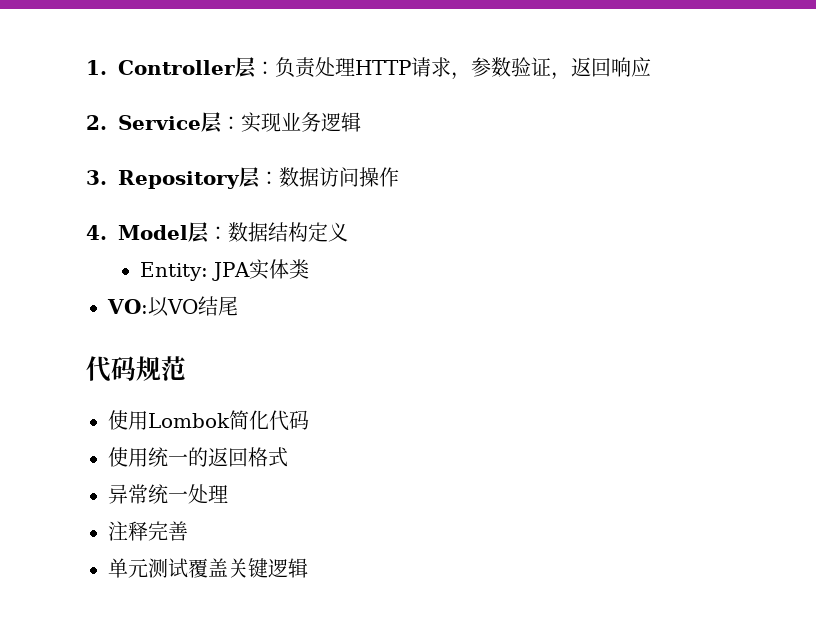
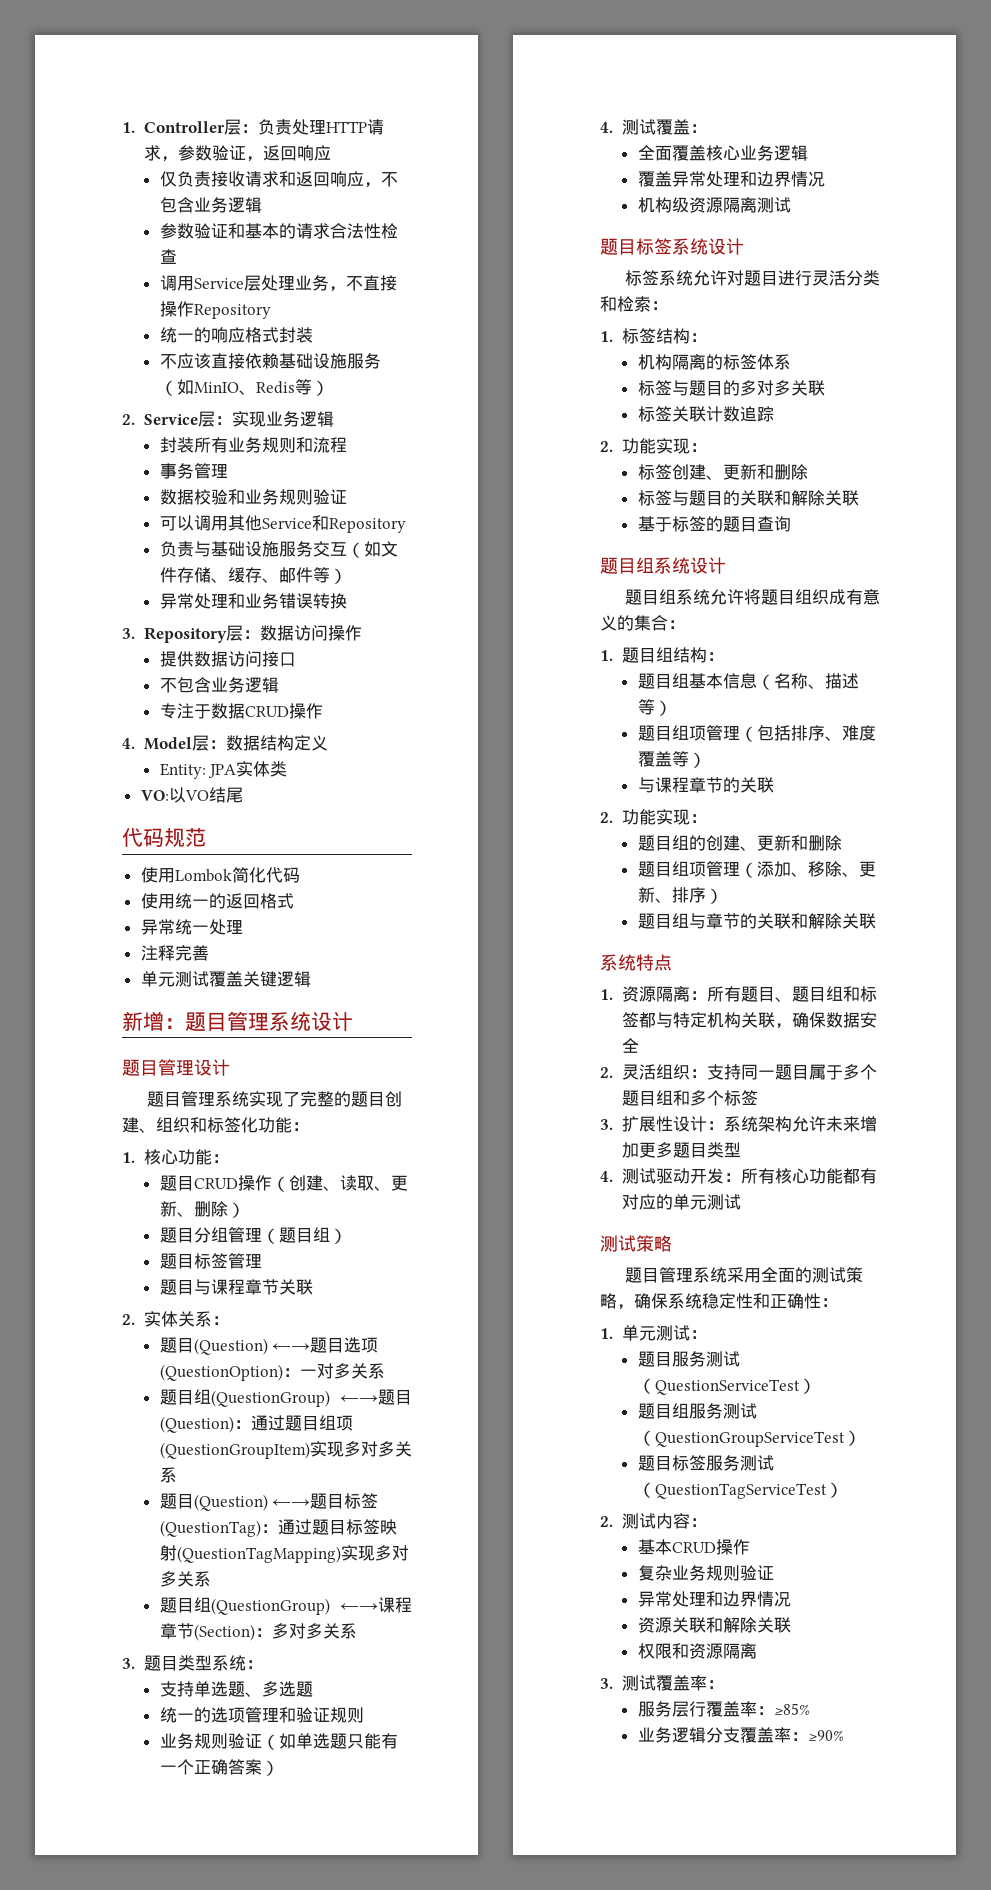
+ 仅负责接收请求和返回响应，不包含业务逻辑
+ 参数验证和基本的请求合法性检查
+ 调用Service层处理业务，不直接操作Repository
+ 统一的响应格式封装
+ 不应该直接依赖基础设施服务（如MinIO、Redis等）
+ 封装所有业务规则和流程
+ 事务管理
+ 数据校验和业务规则验证
+ 可以调用其他Service和Repository
+ 负责与基础设施服务交互（如文件存储、缓存、邮件等）
+ 异常处理和业务错误转换
+ 提供数据访问接口
+ 不包含业务逻辑
+ 专注于数据CRUD操作
+ 新增：题目管理系统设计
+ 题目管理设计
+ 题目管理系统实现了完整的题目创建、组织和标签化功能：
+ 1.核心功能：
+ 题目CRUD操作（创建、读取、更新、删除）
+ 题目分组管理（题目组）
+ 题目标签管理
+ 题目与课程章节关联
+ 2.实体关系：
+ 题目(Question) ←→题目选项(QuestionOption)：一对多关系
+ 题目组(QuestionGroup) ←→题目(Question)：通过题目组项(QuestionGroupItem)实现多对多关系
+ 题目(Question) ←→题目标签(QuestionTag)：通过题目标签映射(QuestionTagMapping)实现多对多关系
+ 题目组(QuestionGroup) ←→课程章节(Section)：多对多关系
+ 3.题目类型系统：
+ 支持单选题、多选题
+ 统一的选项管理和验证规则
+ 业务规则验证（如单选题只能有一个正确答案）
+ 4.测试覆盖：
+ 全面覆盖核心业务逻辑
+ 覆盖异常处理和边界情况
+ 机构级资源隔离测试
+ 题目标签系统设计
+ 标签系统允许对题目进行灵活分类和检索：
+ 1.标签结构：
+ 机构隔离的标签体系
+ 标签与题目的多对多关联
+ 标签关联计数追踪
+ 2.功能实现：
+ 标签创建、更新和删除
+ 标签与题目的关联和解除关联
+ 基于标签的题目查询
+ 题目组系统设计
+ 题目组系统允许将题目组织成有意义的集合：
+ 1.题目组结构：
+ 题目组基本信息（名称、描述等）
+ 题目组项管理（包括排序、难度覆盖等）
+ 与课程章节的关联
+ 2.功能实现：
+ 题目组的创建、更新和删除
+ 题目组项管理（添加、移除、更新、排序）
+ 题目组与章节的关联和解除关联
+ 系统特点
+ 1.资源隔离：所有题目、题目组和标签都与特定机构关联，确保数据安全
+ 2.灵活组织：支持同一题目属于多个题目组和多个标签
+ 3.扩展性设计：系统架构允许未来增加更多题目类型
+ 4.测试驱动开发：所有核心功能都有对应的单元测试
+ 测试策略
+ 题目管理系统采用全面的测试策略，确保系统稳定性和正确性：
+ 1.单元测试：
+ 题目服务测试（QuestionServiceTest）
+ 题目组服务测试（QuestionGroupServiceTest）
+ 题目标签服务测试（QuestionTagServiceTest）
+ 2.测试内容：
+ 基本CRUD操作
+ 复杂业务规则验证
+ 异常处理和边界情况
+ 资源关联和解除关联
+ 权限和资源隔离
+ 3.测试覆盖率：
+ 服务层行覆盖率：≥85%
+ 业务逻辑分支覆盖率：≥90%

